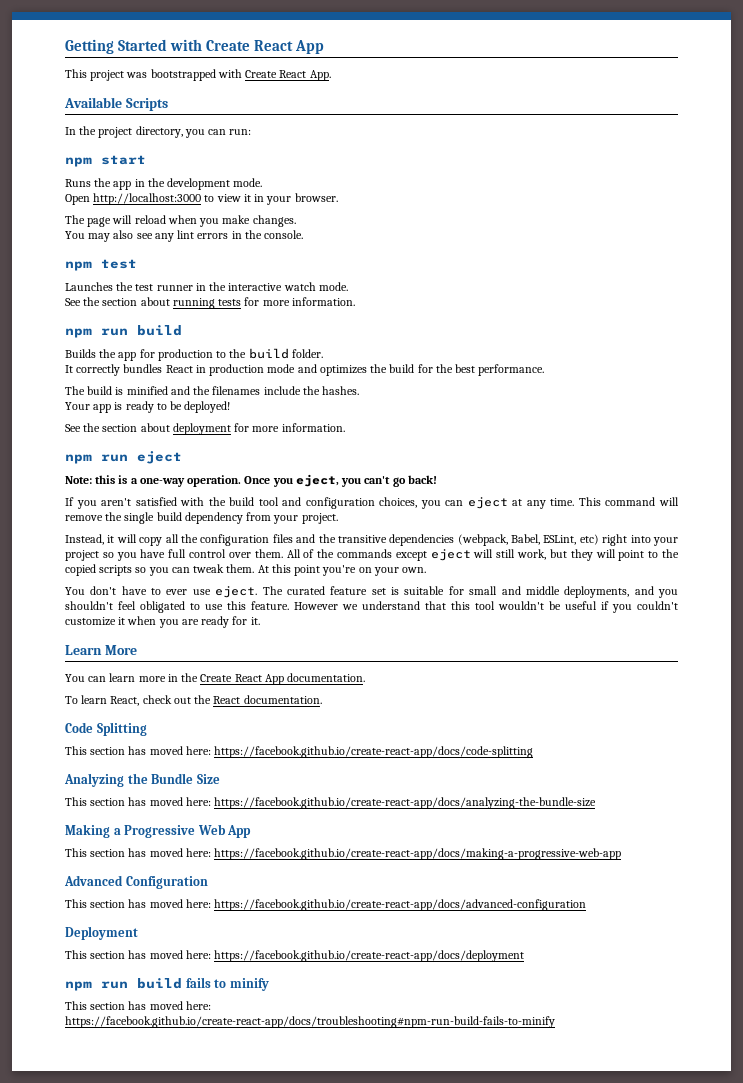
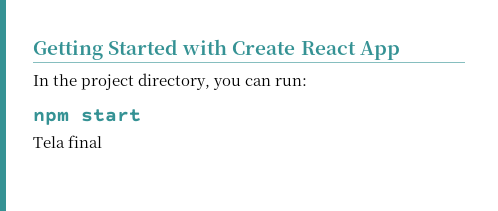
- This project was bootstrapped with Create React App.
- Available Scripts
- Runs the app in the development mode.
- Open http://localhost:3000 to view it in your browser.
- The page will reload when you make changes.
- You may also see any lint errors in the console.
- npm test
- Launches the test runner in the interactive watch mode.
- See the section about running tests for more information.
- npm run build
- Builds the app for production to the build folder.
- It correctly bundles React in production mode and optimizes the build for the best performance.
- The build is minified and the filenames include the hashes.
- Your app is ready to be deployed!
- See the section about deployment for more information.
- npm run eject
- Note: this is a one-way operation. Once you eject, you can't go back!
- If you aren't satisfied with the build tool and configuration choices, you can eject at any time. This command will remove the single build dependency from your project.
- Instead, it will copy all the configuration files and the transitive dependencies (webpack, Babel, ESLint, etc) right into your project so you have full control over them. All of the commands except eject will still work, but they will point to the copied scripts so you can tweak them. At this point you're on your own.
- You don't have to ever use eject. The curated feature set is suitable for small and middle deployments, and you shouldn't feel obligated to use this feature. However we understand that this tool wouldn't be useful if you couldn't customize it when you are ready for it.
- Learn More
- You can learn more in the Create React App documentation.
- To learn React, check out the React documentation.
- Code Splitting
- This section has moved here: https://facebook.github.io/create-react-app/docs/code-splitting
- Analyzing the Bundle Size
- This section has moved here: https://facebook.github.io/create-react-app/docs/analyzing-the-bundle-size
- Making a Progressive Web App
- This section has moved here: https://facebook.github.io/create-react-app/docs/making-a-progressive-web-app
- Advanced Configuration
- This section has moved here: https://facebook.github.io/create-react-app/docs/advanced-configuration
- Deployment
- This section has moved here: https://facebook.github.io/create-react-app/docs/deployment
- npm run build fails to minify
- This section has moved here: https://facebook.github.io/create-react-app/docs/troubleshooting#npm-run-build-fails-to-minify
+ Tela final

